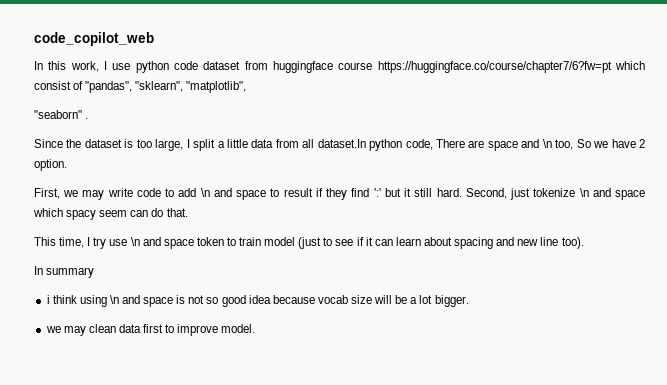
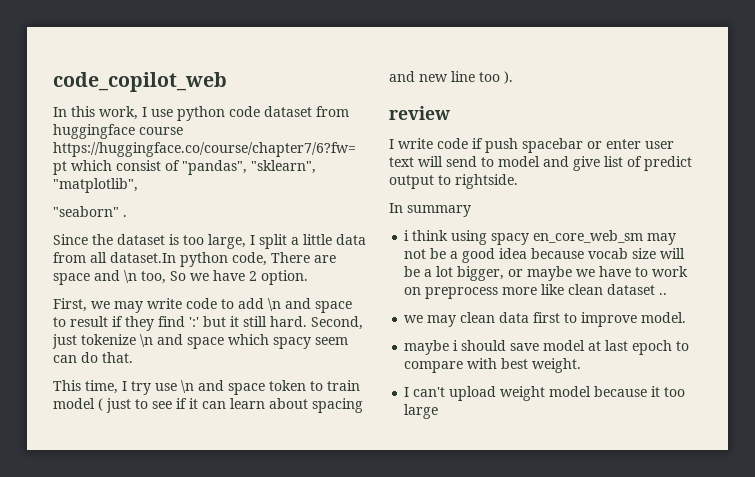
- This time, I try use \n and space token to train model (just to see if it can learn about spacing and new line too).
+ This time, I try use \n and space token to train model ( just to see if it can learn about spacing and new line too ).
+ review
+ I write code if push spacebar or enter user text will send to model and give list of predict output to rightside.
- i think using \n and space is not so good idea because vocab size will be a lot bigger.
+ i think using spacy en_core_web_sm may not be a good idea because vocab size will be a lot bigger, or maybe we have to work on preprocess more like clean dataset ..
+ maybe i should save model at last epoch to compare with best weight.
+ I can't upload weight model because it too large

